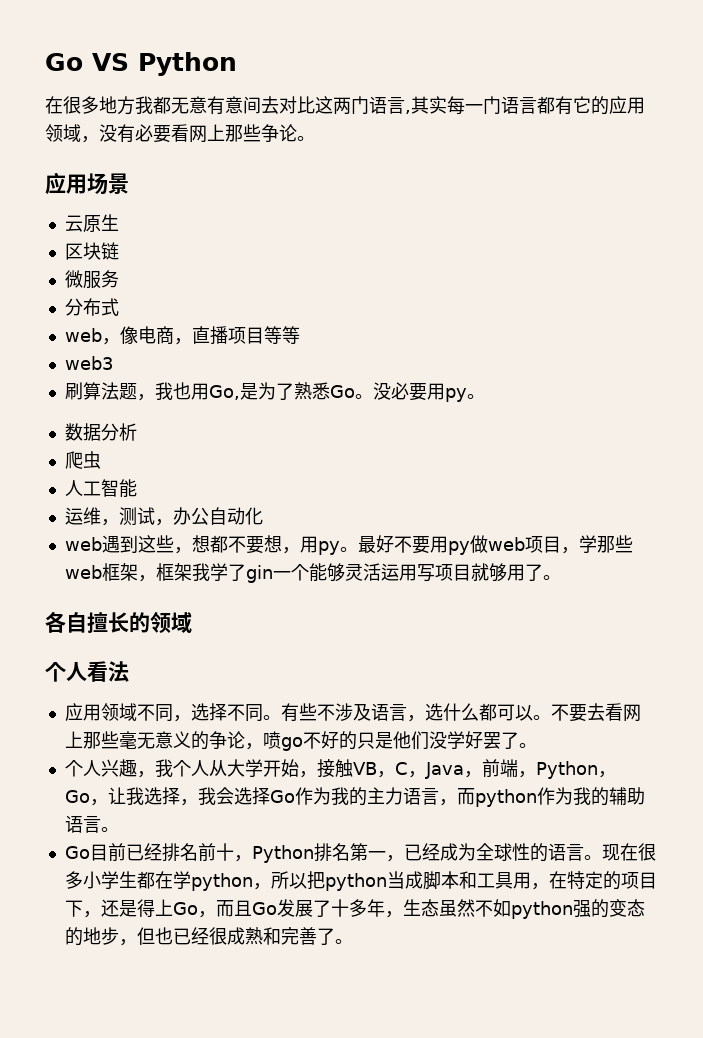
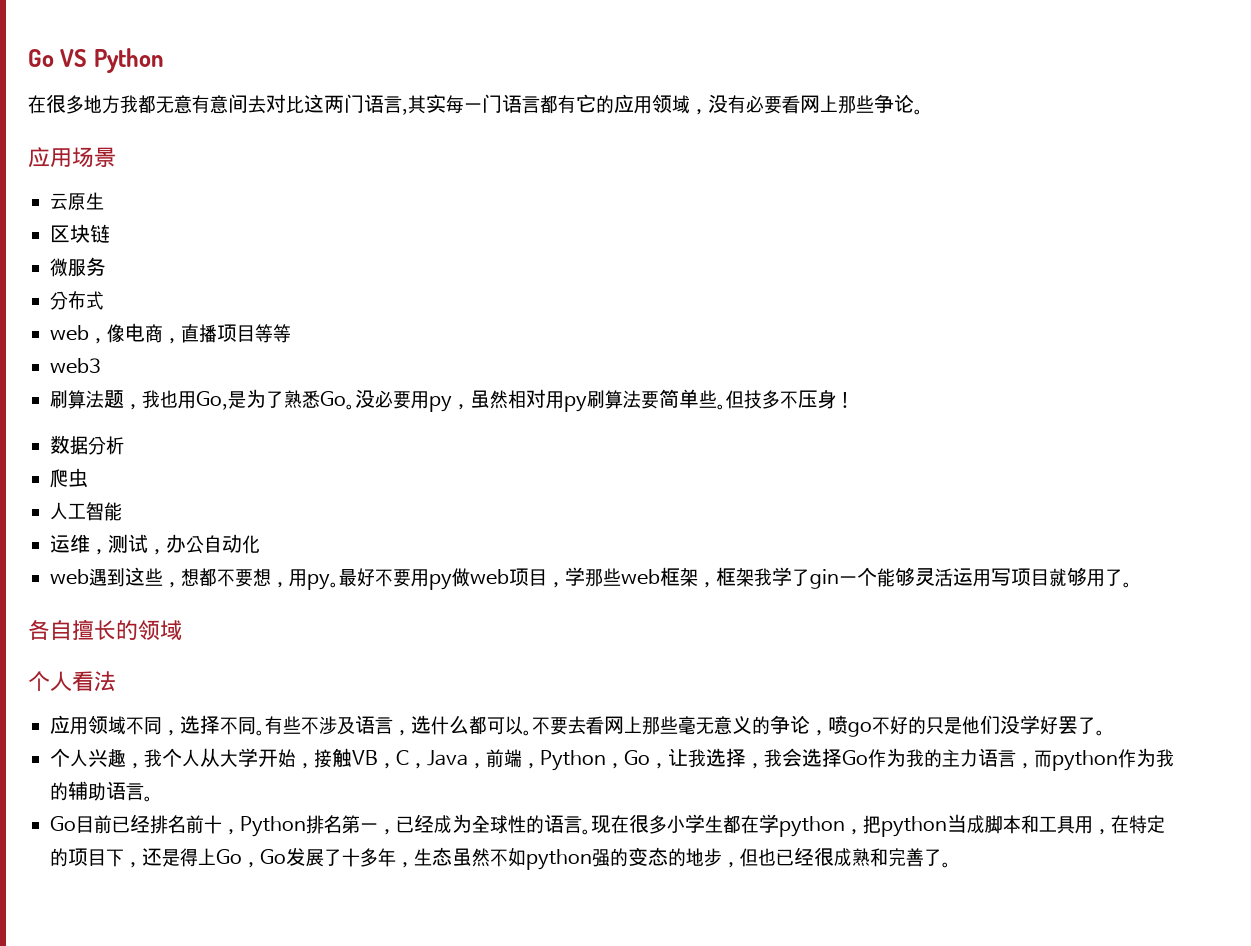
- 没必要用py。
+ 没必要用py，虽然相对用py刷算法要简单些。但技多不压身！
- 现在很多小学生都在学python，所以把python当成脚本和工具用，在特定的项目下，还是得上Go，而且Go发展了十多年，生态虽然不如python强的变态的地步，但也已经很成熟和完善了。
+ 现在很多小学生都在学python，把python当成脚本和工具用，在特定的项目下，还是得上Go，Go发展了十多年，生态虽然不如python强的变态的地步，但也已经很成熟和完善了。

